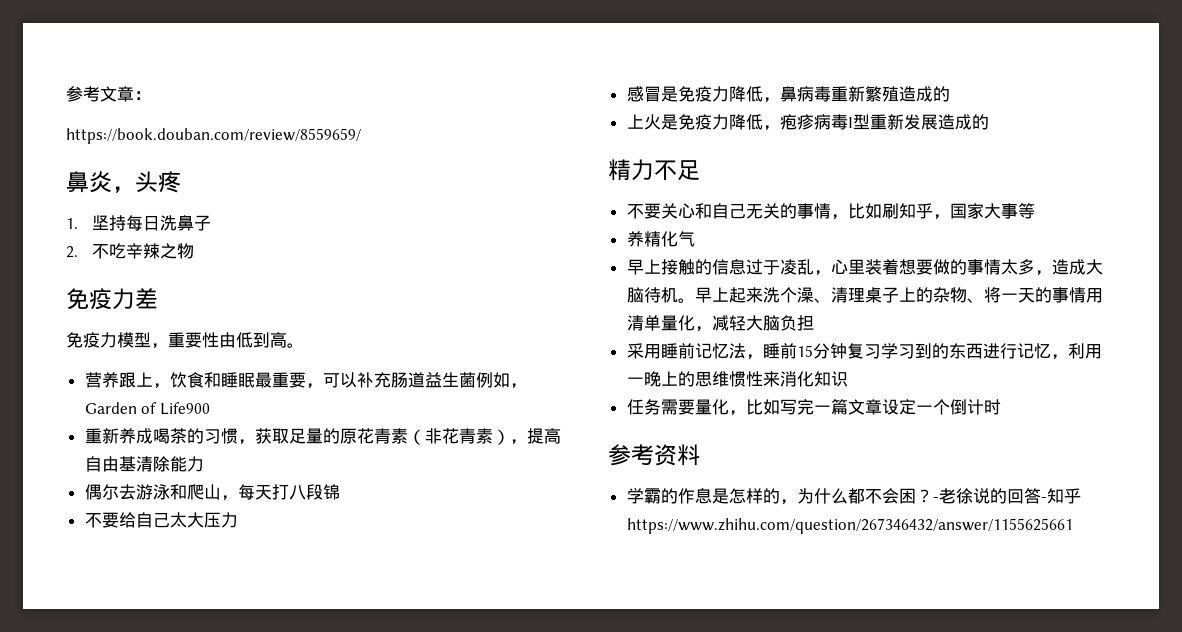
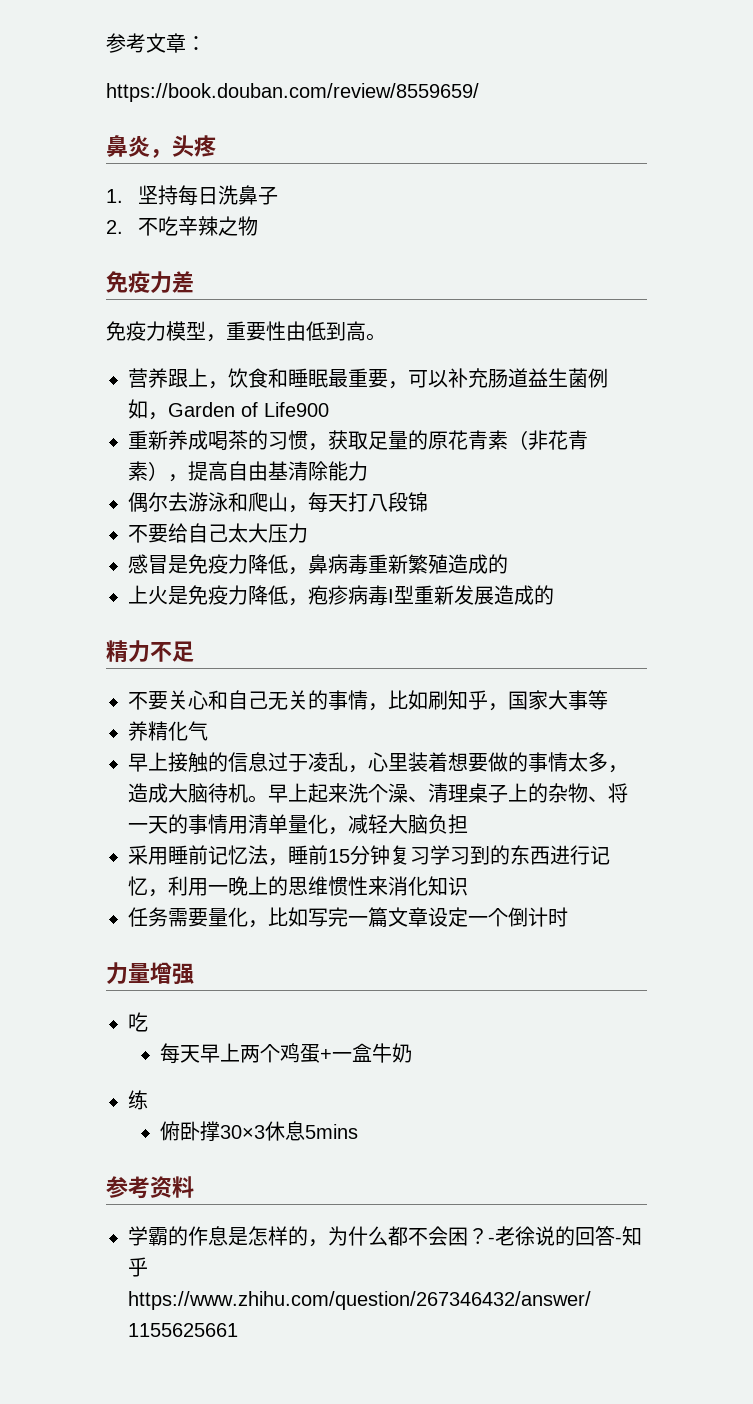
+ 力量增强
+ 吃
+ 每天早上两个鸡蛋+一盒牛奶
+ 练
+ 俯卧撑30×3休息5mins

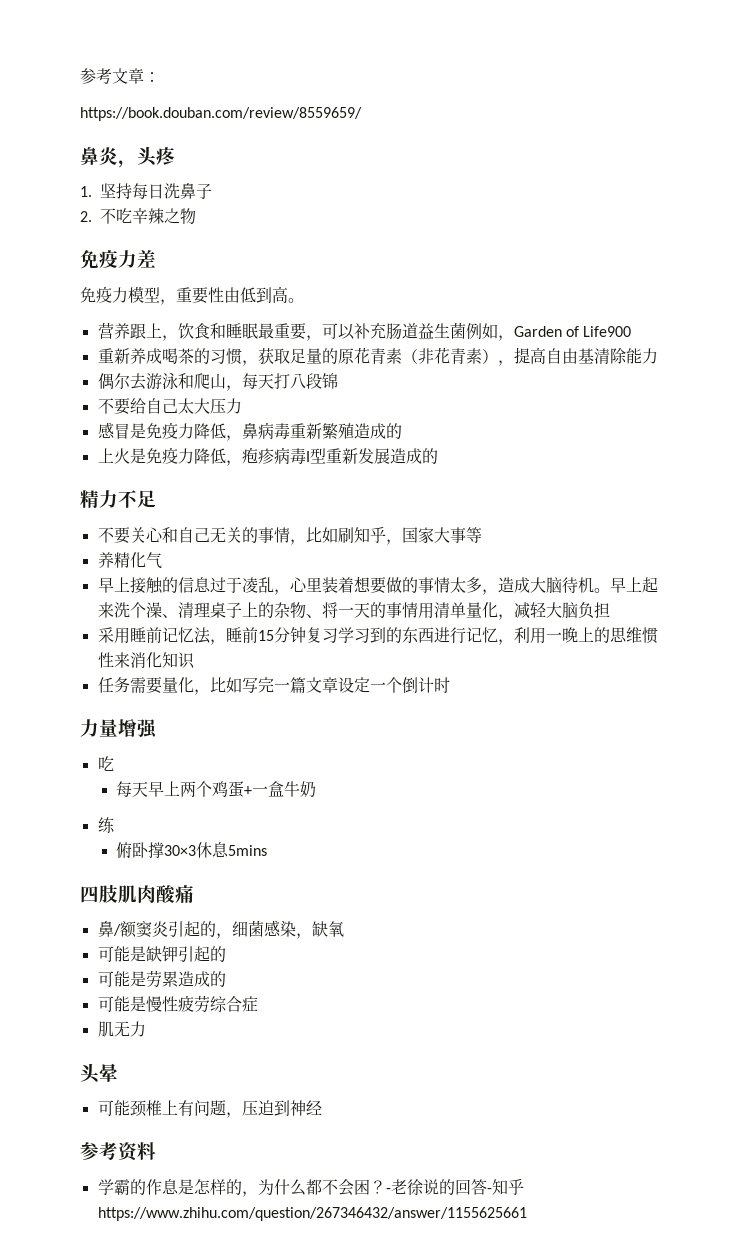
+ 四肢肌肉酸痛
+ 鼻/额窦炎引起的，细菌感染，缺氧
+ 可能是缺钾引起的
+ 可能是劳累造成的
+ 可能是慢性疲劳综合症
+ 肌无力
+ 头晕
+ 可能颈椎上有问题，压迫到神经

